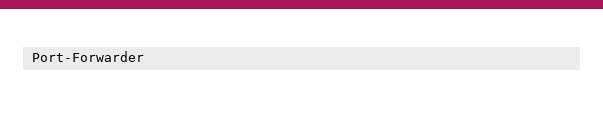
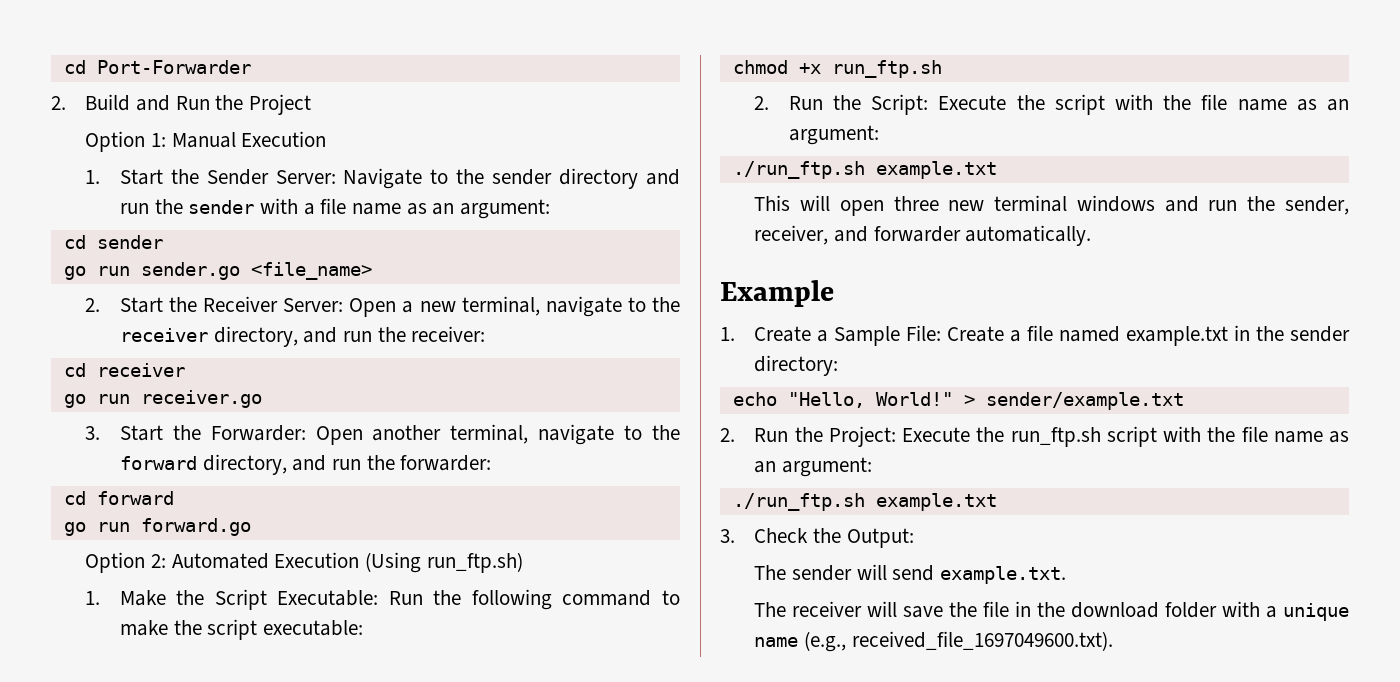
- Port-Forwarder
+ cd Port-Forwarder
+ 2. Build and Run the Project
+ Option 1: Manual Execution
+ 1. Start the Sender Server: Navigate to the sender directory and run the sender with a file name as an argument:
+ cd sender
+ go run sender.go <file_name>
+ 2. Start the Receiver Server: Open a new terminal, navigate to the receiver directory, and run the receiver:
+ cd receiver
+ go run receiver.go
+ 3. Start the Forwarder: Open another terminal, navigate to the forward directory, and run the forwarder:
+ cd forward
+ go run forward.go
+ Option 2: Automated Execution (Using run_ftp.sh)
+ 1. Make the Script Executable: Run the following command to make the script executable:
+ chmod +x run_ftp.sh
+ 2. Run the Script: Execute the script with the file name as an argument:
+ ./run_ftp.sh example.txt
+ This will open three new terminal windows and run the sender, receiver, and forwarder automatically.
+ Example
+ 1. Create a Sample File: Create a file named example.txt in the sender directory:
+ echo "Hello, World!" > sender/example.txt
+ 2. Run the Project: Execute the run_ftp.sh script with the file name as an argument:
+ ./run_ftp.sh example.txt
+ 3. Check the Output:
+ The sender will send example.txt.
+ The receiver will save the file in the download folder with a unique name (e.g., received_file_1697049600.txt).

